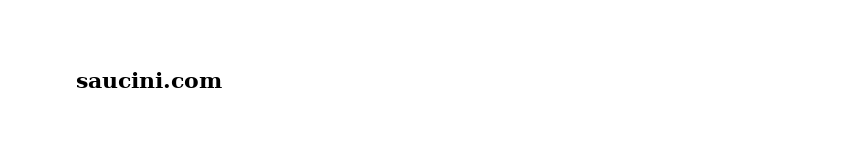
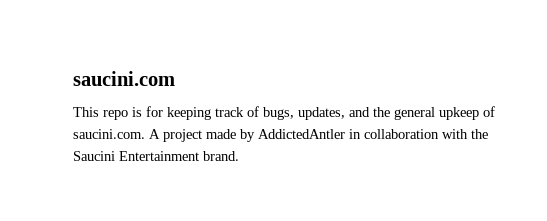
+ This repo is for keeping track of bugs, updates, and the general upkeep of saucini.com. A project made by AddictedAntler in collaboration with the Saucini Entertainment brand.

